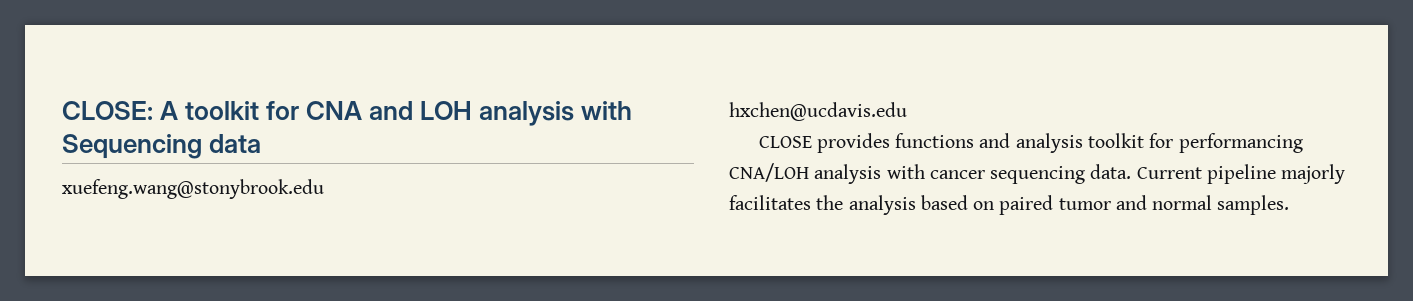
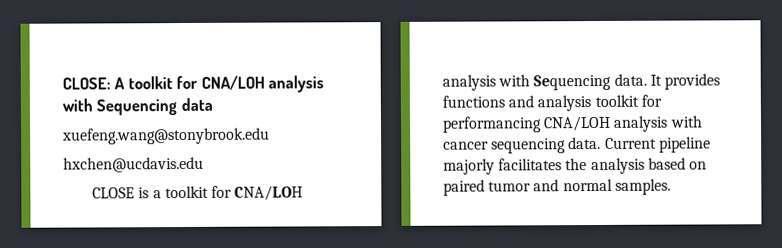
- CLOSE: A toolkit for CNA and LOH analysis with Sequencing data
+ CLOSE: A toolkit for CNA/LOH analysis with Sequencing data
- CLOSE provides functions and analysis toolkit for performancing CNA/LOH analysis with cancer sequencing data.
+ CLOSE is a toolkit for CNA/LOH analysis with Sequencing data. It provides functions and analysis toolkit for performancing CNA/LOH analysis with cancer sequencing data.

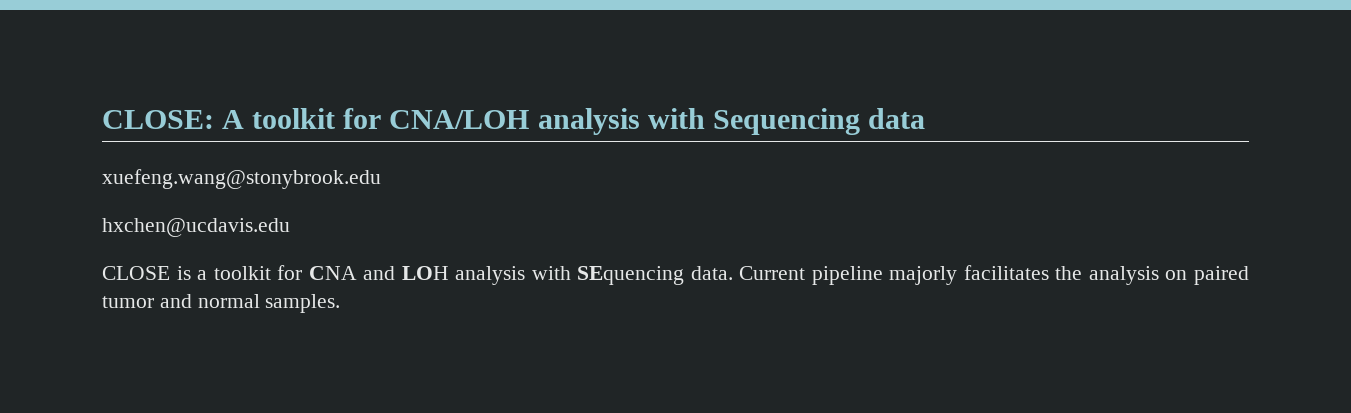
- CLOSE is a toolkit for CNA/LOH analysis with Sequencing data. It provides functions and analysis toolkit for performancing CNA/LOH analysis with cancer sequencing data.
+ CLOSE is a toolkit for CNA and LOH analysis with SEquencing data.
- Current pipeline majorly facilitates the analysis based on paired tumor and normal samples.
+ Current pipeline majorly facilitates the analysis on paired tumor and normal samples.

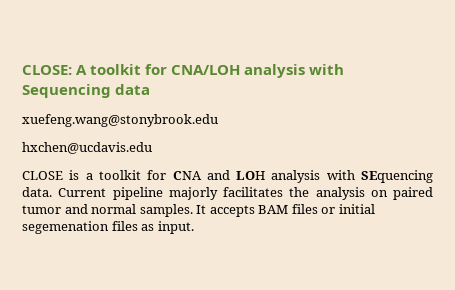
+ It accepts BAM files or initial segemenation files as input.

